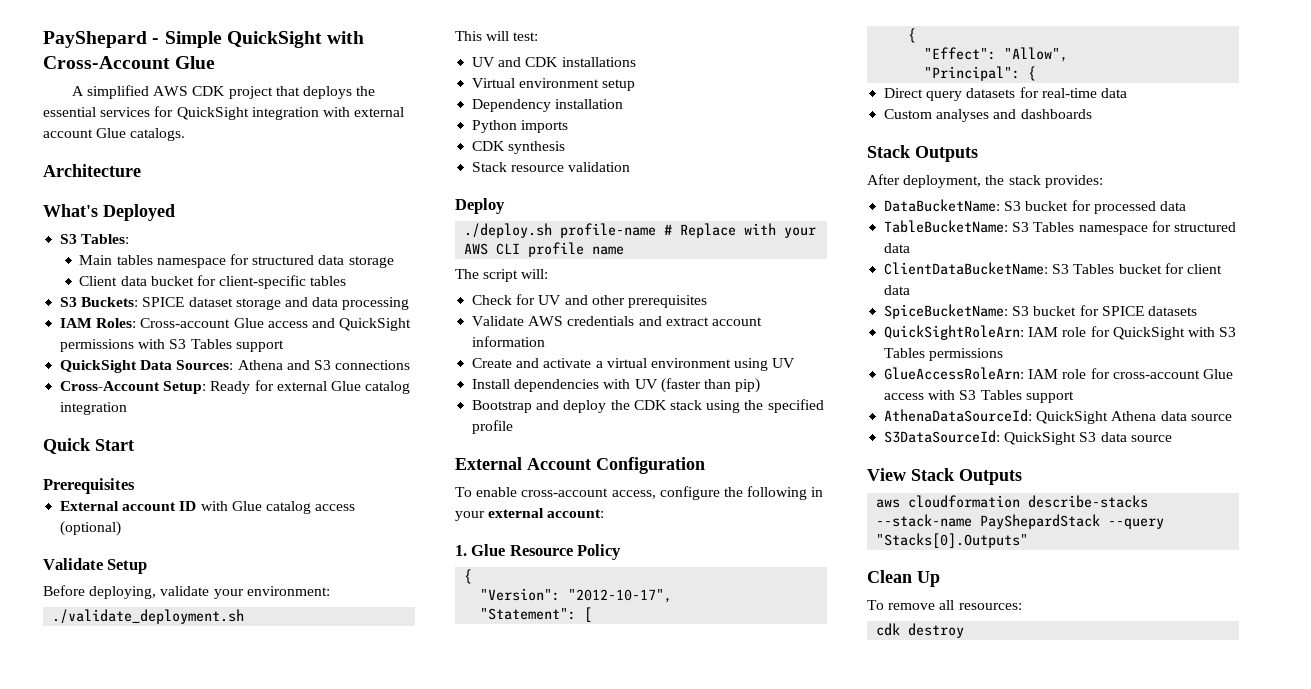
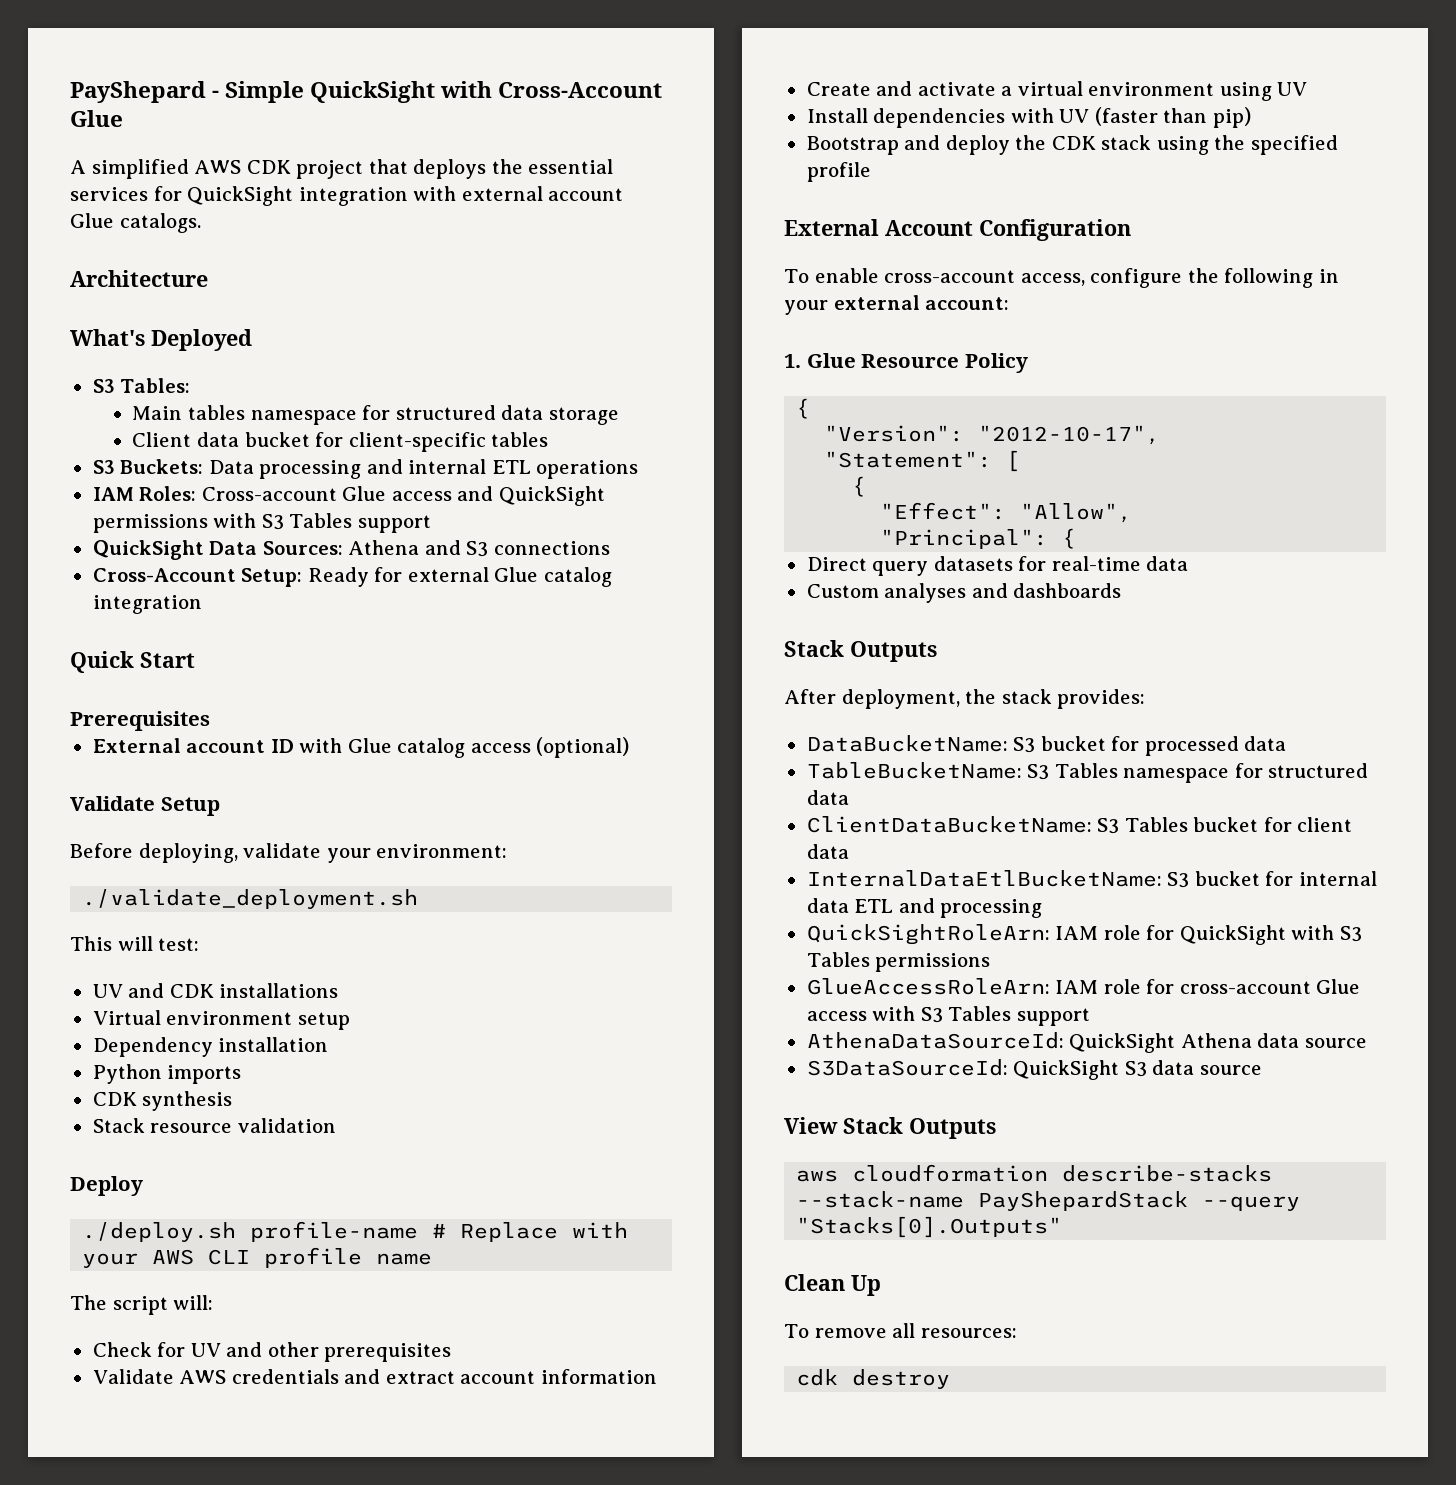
- S3 Buckets: SPICE dataset storage and data processing
+ S3 Buckets: Data processing and internal ETL operations
- SpiceBucketName: S3 bucket for SPICE datasets
+ InternalDataEtlBucketName: S3 bucket for internal data ETL and processing

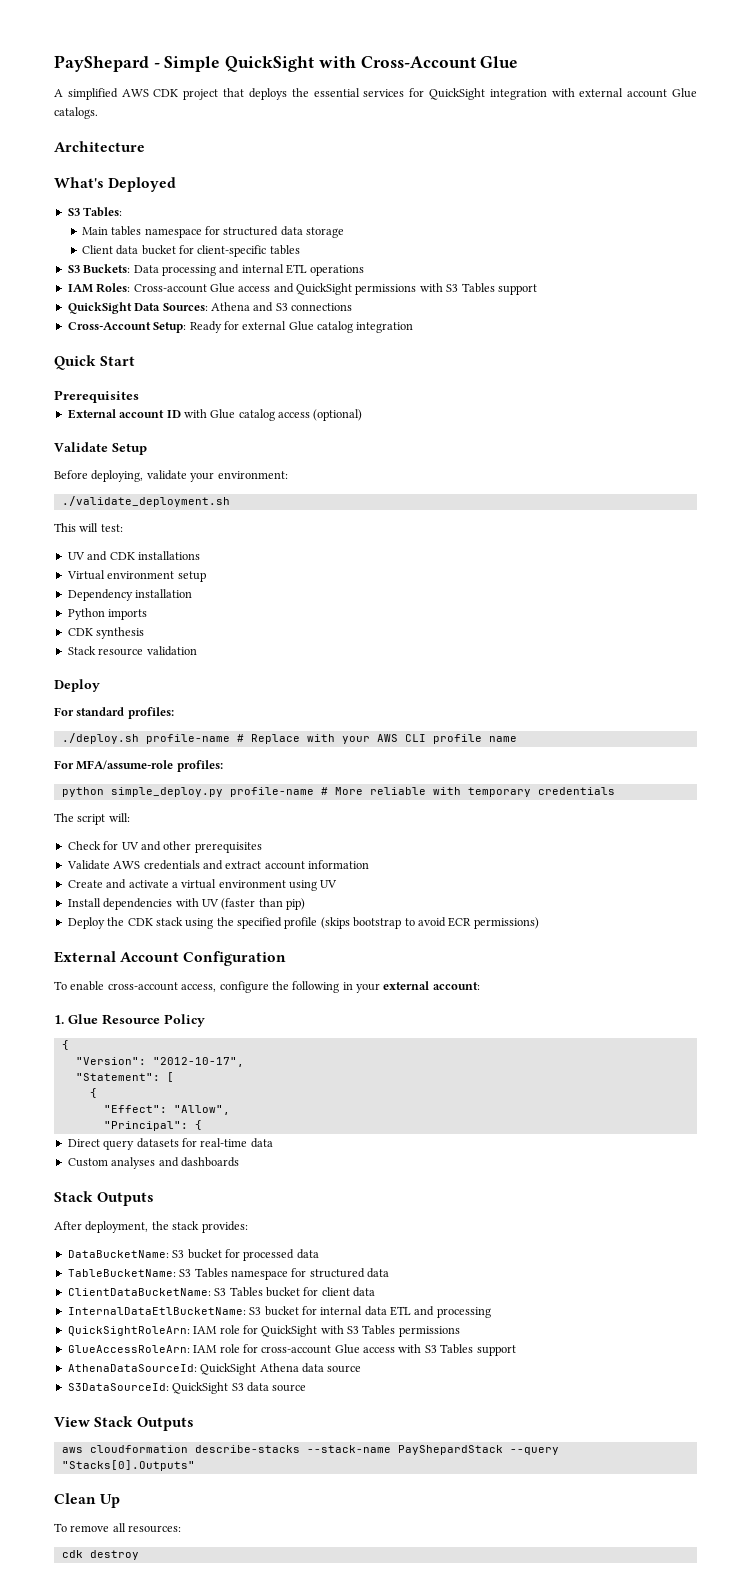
+ For standard profiles:
+ For MFA/assume-role profiles:
+ python simple_deploy.py profile-name # More reliable with temporary credentials
- Bootstrap and deploy the CDK stack using the specified profile
+ Deploy the CDK stack using the specified profile (skips bootstrap to avoid ECR permissions)

